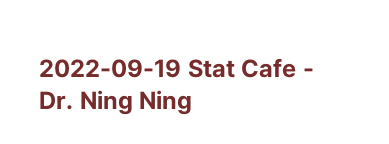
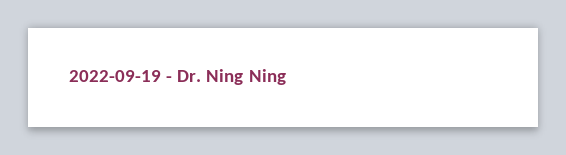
- 2022-09-19 Stat Cafe - Dr. Ning Ning
+ 2022-09-19 - Dr. Ning Ning

